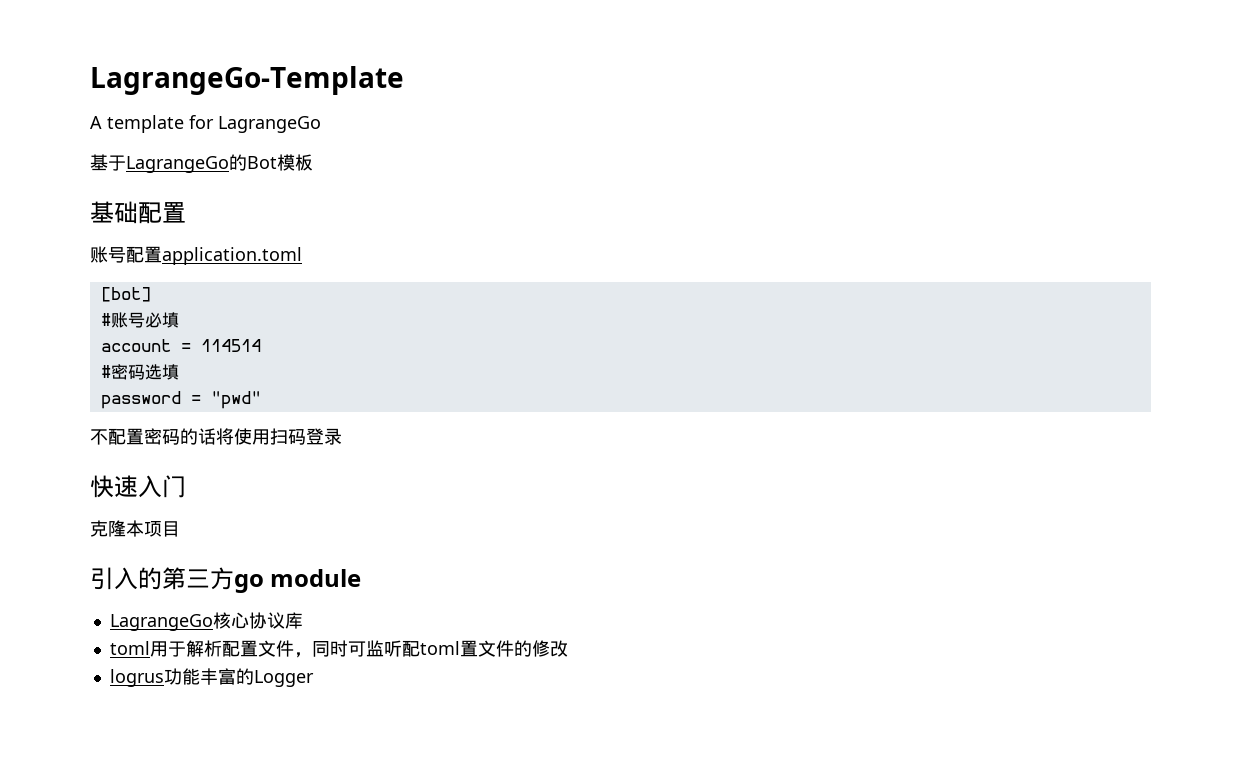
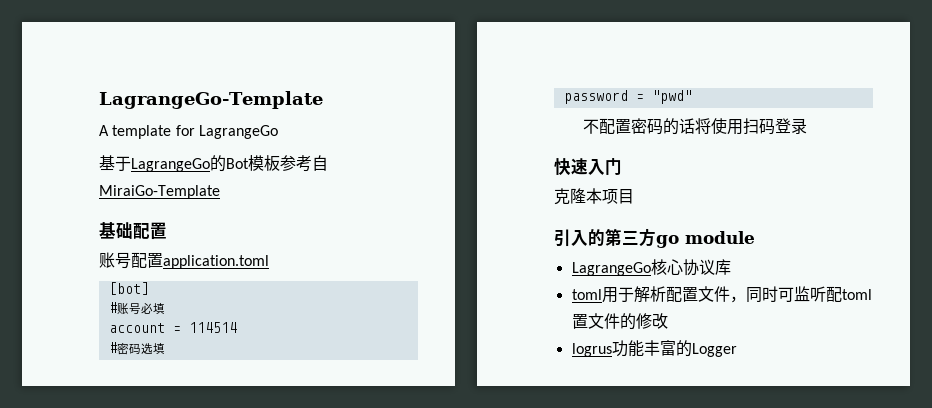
- 基于LagrangeGo的Bot模板
+ 基于LagrangeGo的Bot模板参考自MiraiGo-Template

